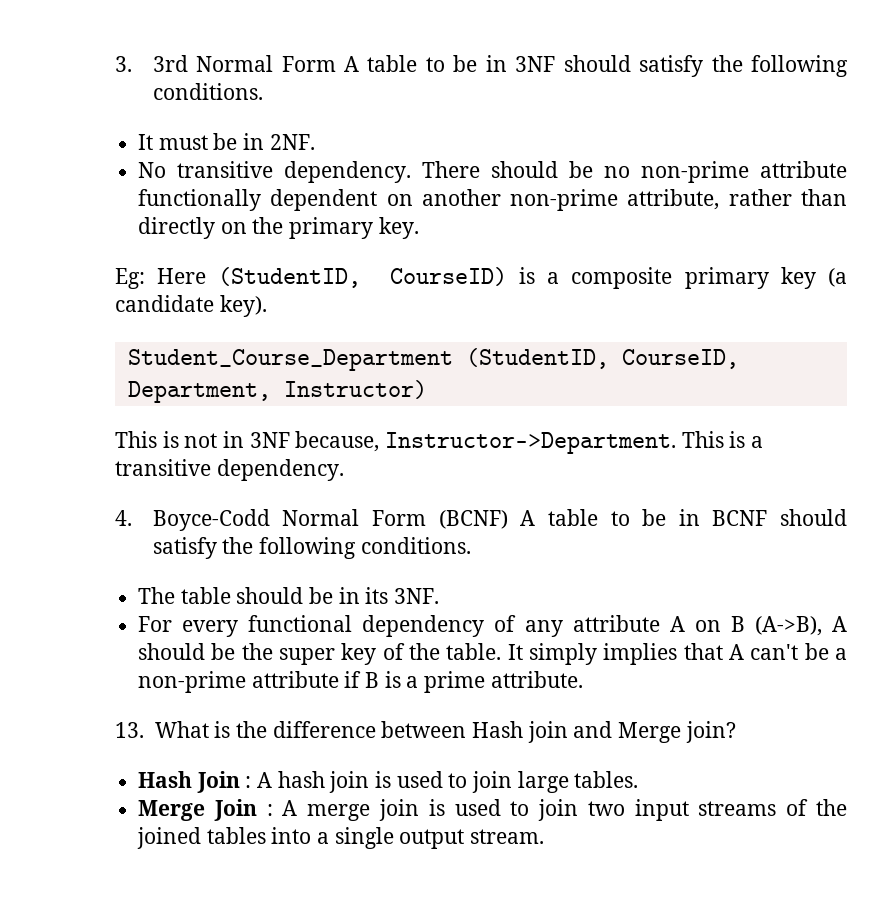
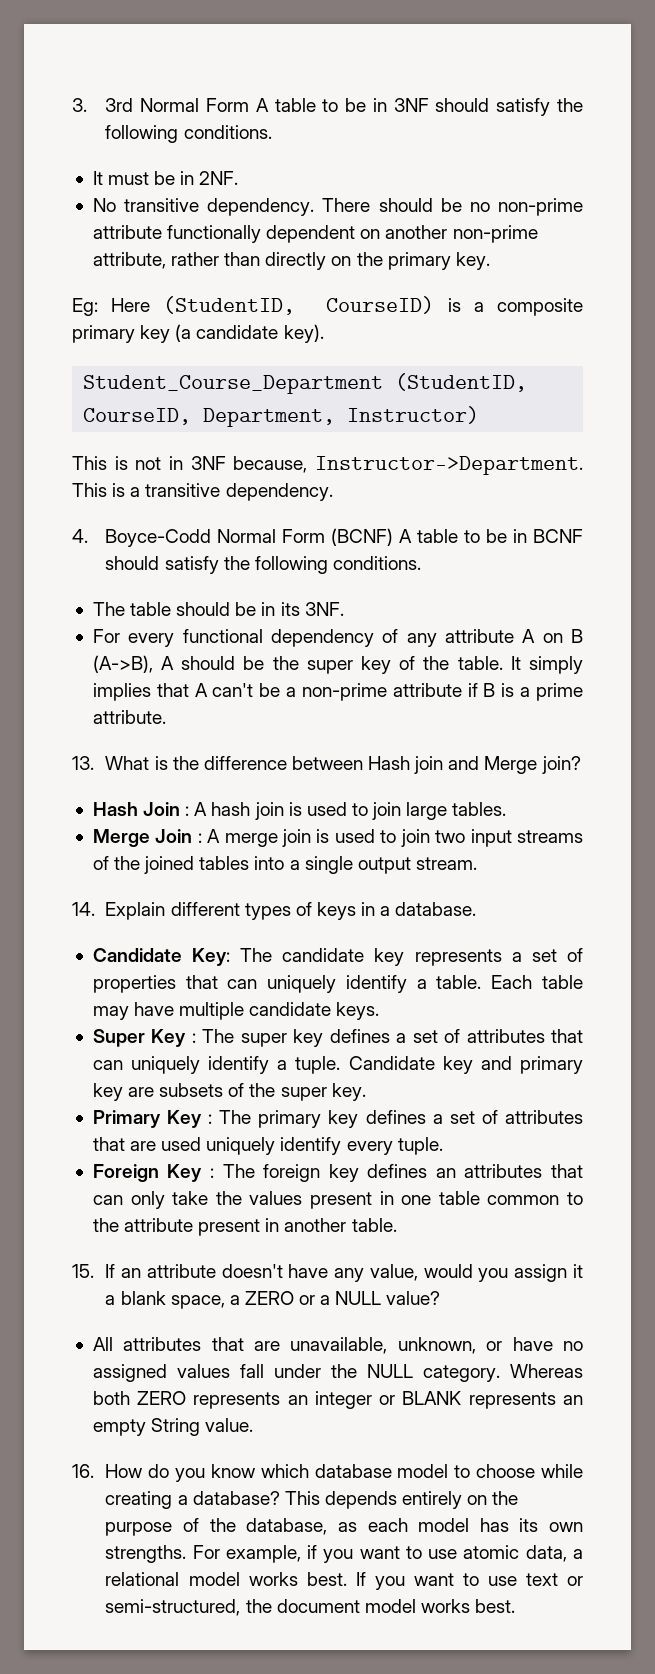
+ 14. Explain different types of keys in a database.
+ Candidate Key: The candidate key represents a set of properties that can uniquely identify a table. Each table may have multiple candidate keys.
+ Super Key : The super key defines a set of attributes that can uniquely identify a tuple. Candidate key and primary key are subsets of the super key.
+ Primary Key : The primary key defines a set of attributes that are used uniquely identify every tuple.
+ Foreign Key : The foreign key defines an attributes that can only take the values present in one table common to the attribute present in another table.
+ 15. If an attribute doesn't have any value, would you assign it a blank space, a ZERO or a NULL value?
+ All attributes that are unavailable, unknown, or have no assigned values fall under the NULL category. Whereas both ZERO represents an integer or BLANK represents an empty String value.
+ 16. How do you know which database model to choose while creating a database? This depends entirely on the purpose of the database, as each model has its own strengths. For example, if you want to use atomic data, a relational model works best. If you want to use text or semi-structured, the document model works best.

